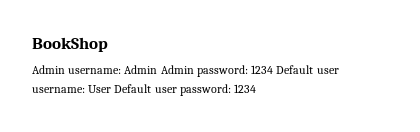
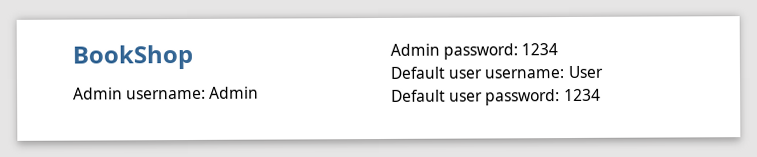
- Admin username: Admin Admin password: 1234 Default user username: User Default user password: 1234
+ Admin username: Admin
+ Admin password: 1234
+ Default user username: User
+ Default user password: 1234

